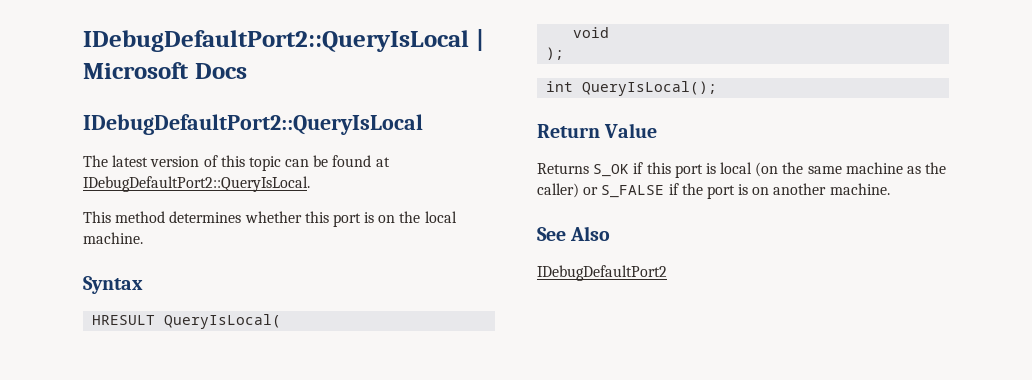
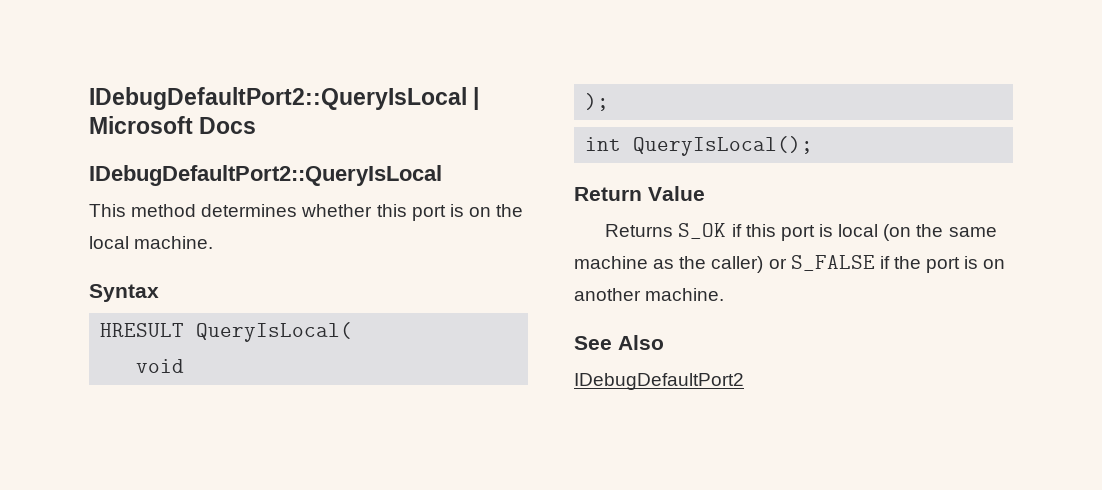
- The latest version of this topic can be found at IDebugDefaultPort2::QueryIsLocal.

